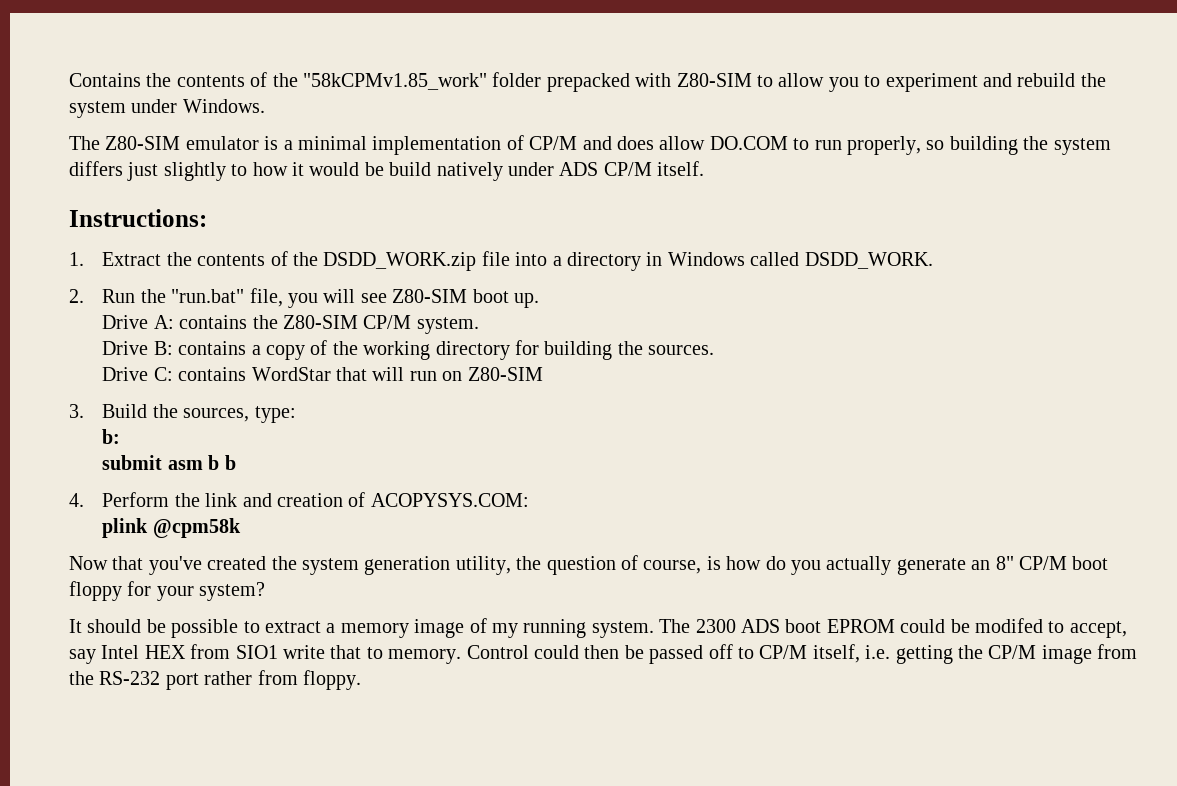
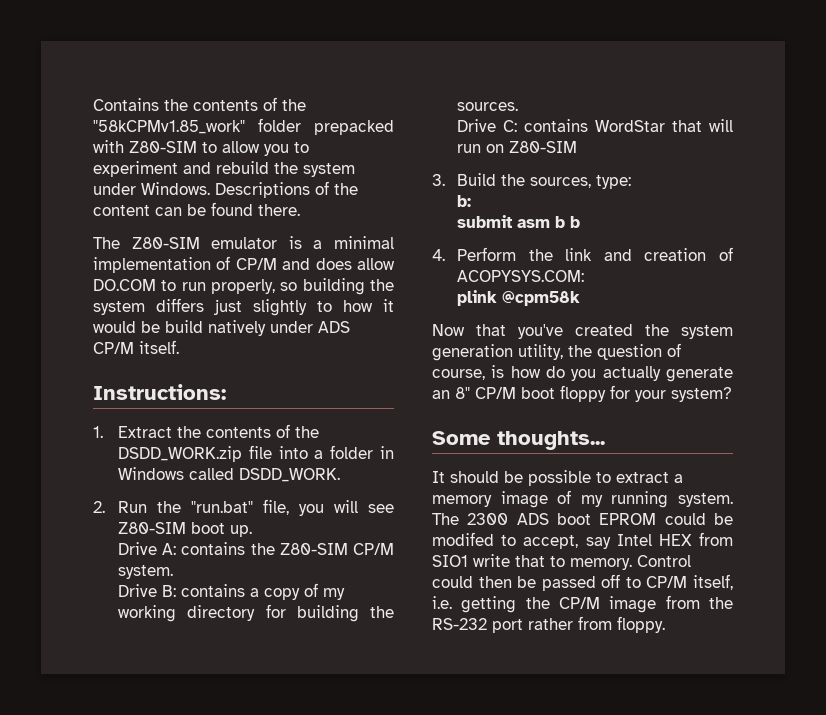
+ Descriptions of the content can be found there.
- 1. Extract the contents of the DSDD_WORK.zip file into a directory in Windows called DSDD_WORK.
+ 1. Extract the contents of the DSDD_WORK.zip file into a folder in Windows called DSDD_WORK.
- Drive B: contains a copy of the working directory for building the sources.
+ Drive B: contains a copy of my working directory for building the sources.
+ Some thoughts...

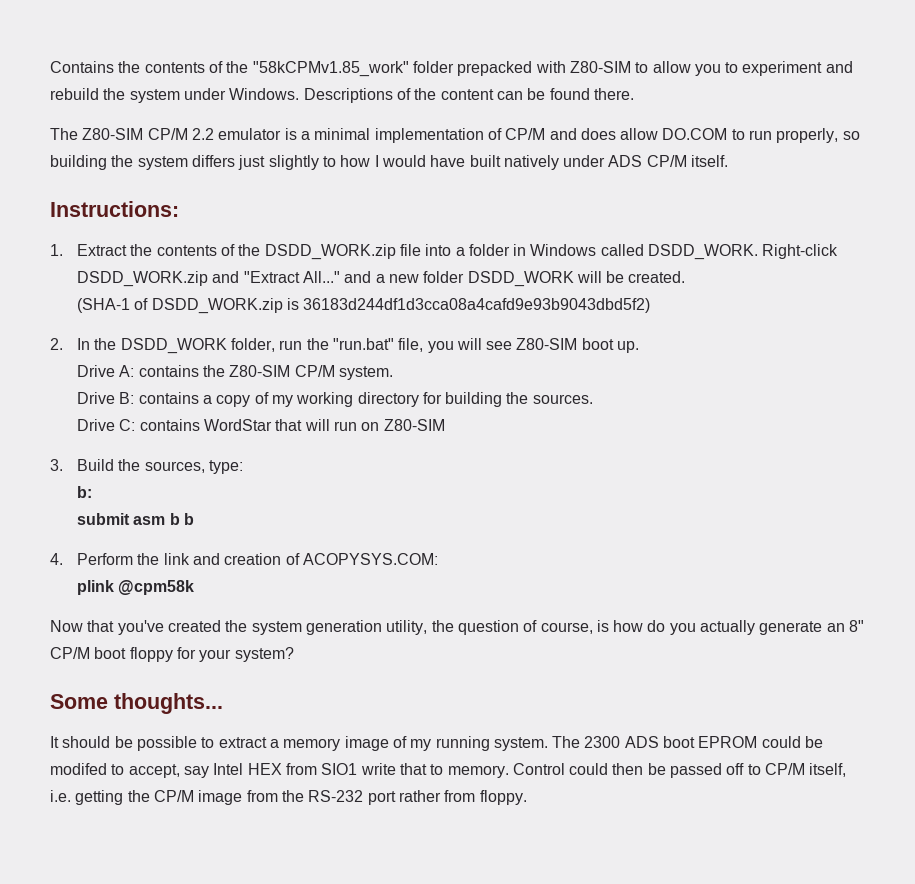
- The Z80-SIM emulator is a minimal implementation of CP/M and does allow DO.COM to run properly, so building the system differs just slightly to how it would be build natively under ADS CP/M itself.
+ The Z80-SIM CP/M 2.2 emulator is a minimal implementation of CP/M and does allow DO.COM to run properly, so building the system differs just slightly to how I would have built natively under ADS CP/M itself.
- 1. Extract the contents of the DSDD_WORK.zip file into a folder in Windows called DSDD_WORK.
- 2. Run the "run.bat" file, you will see Z80-SIM boot up.
+ 1. Extract the contents of the DSDD_WORK.zip file into a folder in Windows called DSDD_WORK. Right-click DSDD_WORK.zip and "Extract All..." and a new folder DSDD_WORK will be created.
+ (SHA-1 of DSDD_WORK.zip is 36183d244df1d3cca08a4cafd9e93b9043dbd5f2)
+ 2. In the DSDD_WORK folder, run the "run.bat" file, you will see Z80-SIM boot up.

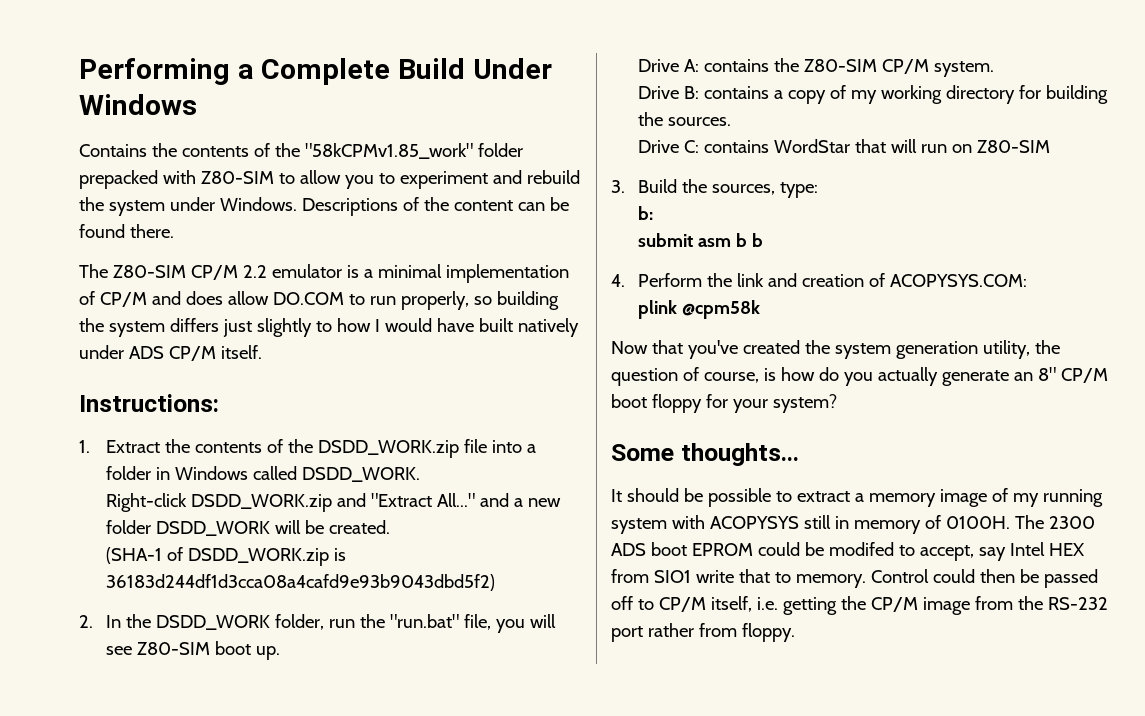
+ Performing a Complete Build Under Windows
- 1. Extract the contents of the DSDD_WORK.zip file into a folder in Windows called DSDD_WORK. Right-click DSDD_WORK.zip and "Extract All..." and a new folder DSDD_WORK will be created.
+ 1. Extract the contents of the DSDD_WORK.zip file into a folder in Windows called DSDD_WORK.
+ Right-click DSDD_WORK.zip and "Extract All..." and a new folder DSDD_WORK will be created.
- It should be possible to extract a memory image of my running system.
+ It should be possible to extract a memory image of my running system with ACOPYSYS still in memory of 0100H.

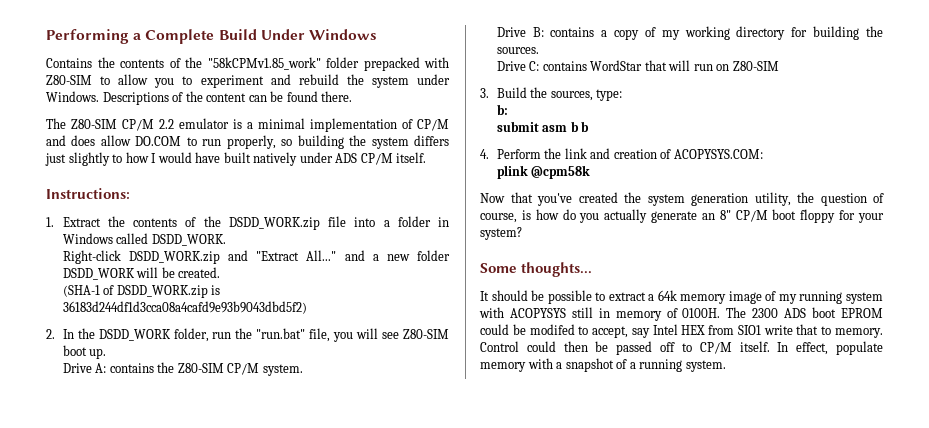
- It should be possible to extract a memory image of my running system with ACOPYSYS still in memory of 0100H.
+ It should be possible to extract a 64k memory image of my running system with ACOPYSYS still in memory of 0100H.
- Control could then be passed off to CP/M itself, i.e. getting the CP/M image from the RS-232 port rather from floppy.
+ Control could then be passed off to CP/M itself. In effect, populate memory with a snapshot of a running system.

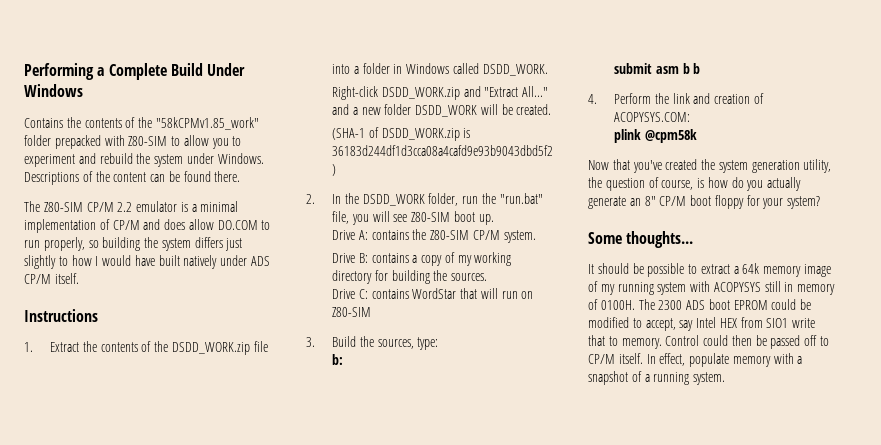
- Instructions:
+ Instructions
- The 2300 ADS boot EPROM could be modifed to accept, say Intel HEX from SIO1 write that to memory.
+ The 2300 ADS boot EPROM could be modified to accept, say Intel HEX from SIO1 write that to memory.

